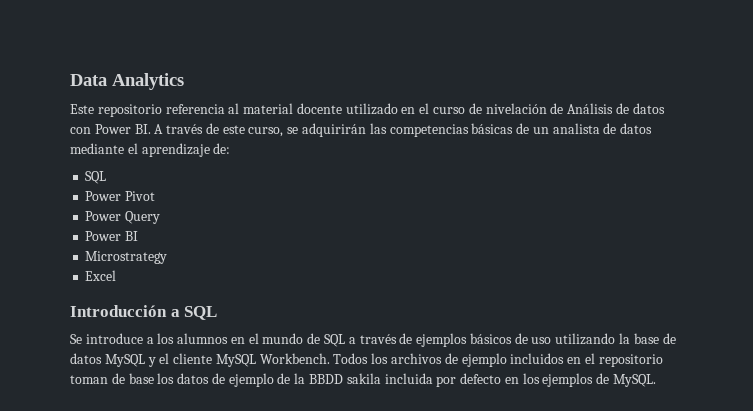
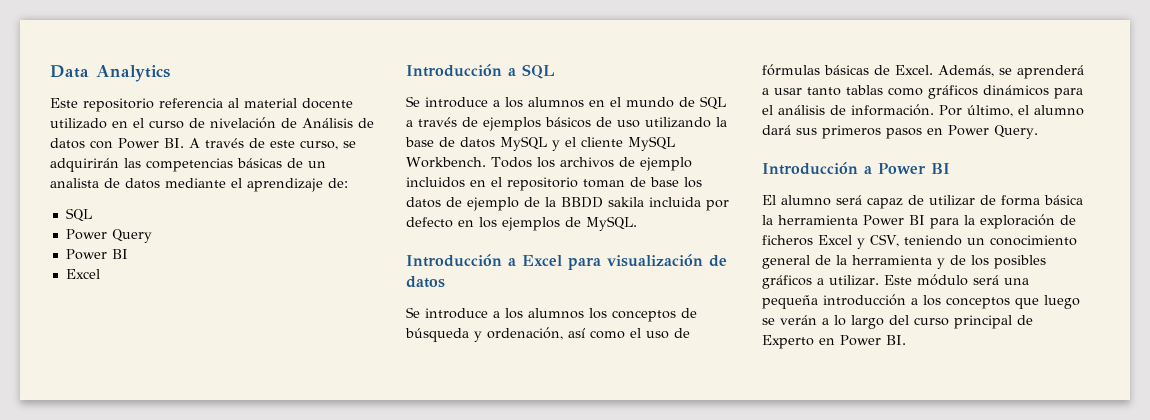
- Power Pivot
- Microstrategy
+ Introducción a Excel para visualización de datos
+ Se introduce a los alumnos los conceptos de búsqueda y ordenación, así como el uso de fórmulas básicas de Excel. Además, se aprenderá a usar tanto tablas como gráficos dinámicos para el análisis de información. Por último, el alumno dará sus primeros pasos en Power Query.
+ Introducción a Power BI
+ El alumno será capaz de utilizar de forma básica la herramienta Power BI para la exploración de ficheros Excel y CSV, teniendo un conocimiento general de la herramienta y de los posibles gráficos a utilizar. Este módulo será una pequeña introducción a los conceptos que luego se verán a lo largo del curso principal de Experto en Power BI.

